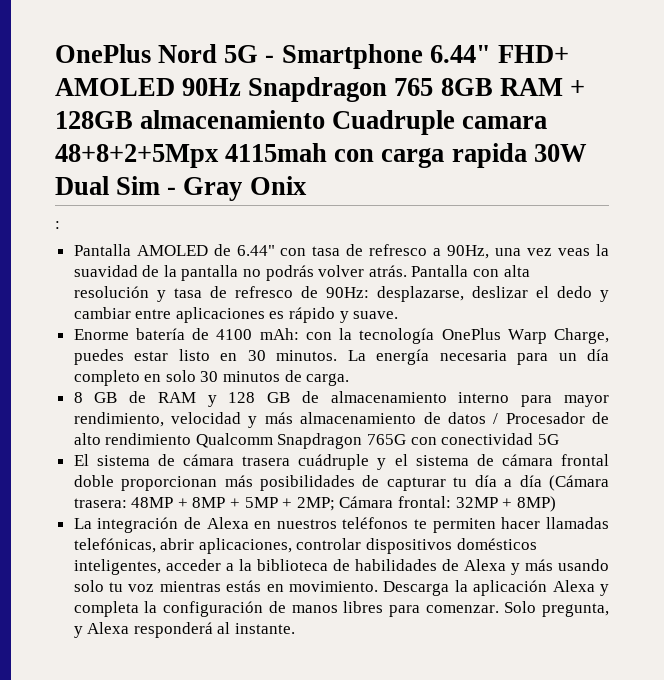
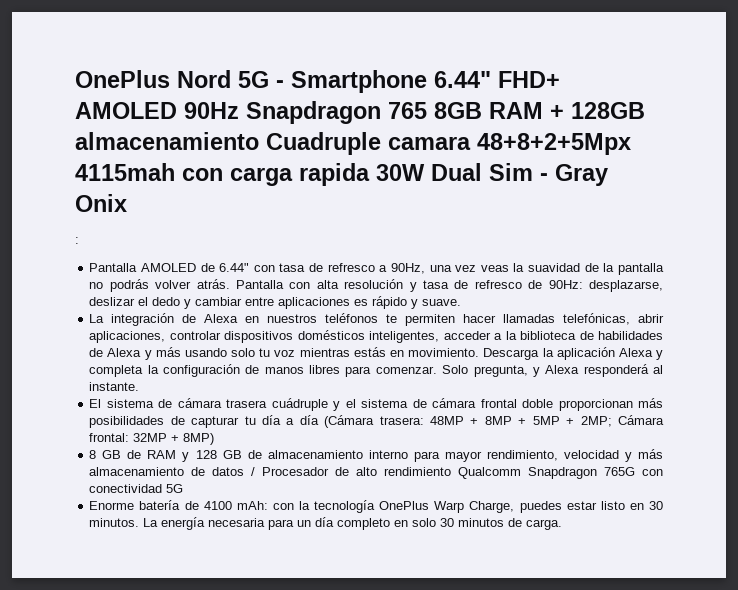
- Enorme batería de 4100 mAh: con la tecnología OnePlus Warp Charge, puedes estar listo en 30 minutos. La energía necesaria para un día completo en solo 30 minutos de carga.
- 8 GB de RAM y 128 GB de almacenamiento interno para mayor rendimiento, velocidad y más almacenamiento de datos / Procesador de alto rendimiento Qualcomm Snapdragon 765G con conectividad 5G
- El sistema de cámara trasera cuádruple y el sistema de cámara frontal doble proporcionan más posibilidades de capturar tu día a día (Cámara trasera: 48MP + 8MP + 5MP + 2MP; Cámara frontal: 32MP + 8MP)
+ El sistema de cámara trasera cuádruple y el sistema de cámara frontal doble proporcionan más posibilidades de capturar tu día a día (Cámara trasera: 48MP + 8MP + 5MP + 2MP; Cámara frontal: 32MP + 8MP)
+ 8 GB de RAM y 128 GB de almacenamiento interno para mayor rendimiento, velocidad y más almacenamiento de datos / Procesador de alto rendimiento Qualcomm Snapdragon 765G con conectividad 5G
+ Enorme batería de 4100 mAh: con la tecnología OnePlus Warp Charge, puedes estar listo en 30 minutos. La energía necesaria para un día completo en solo 30 minutos de carga.

